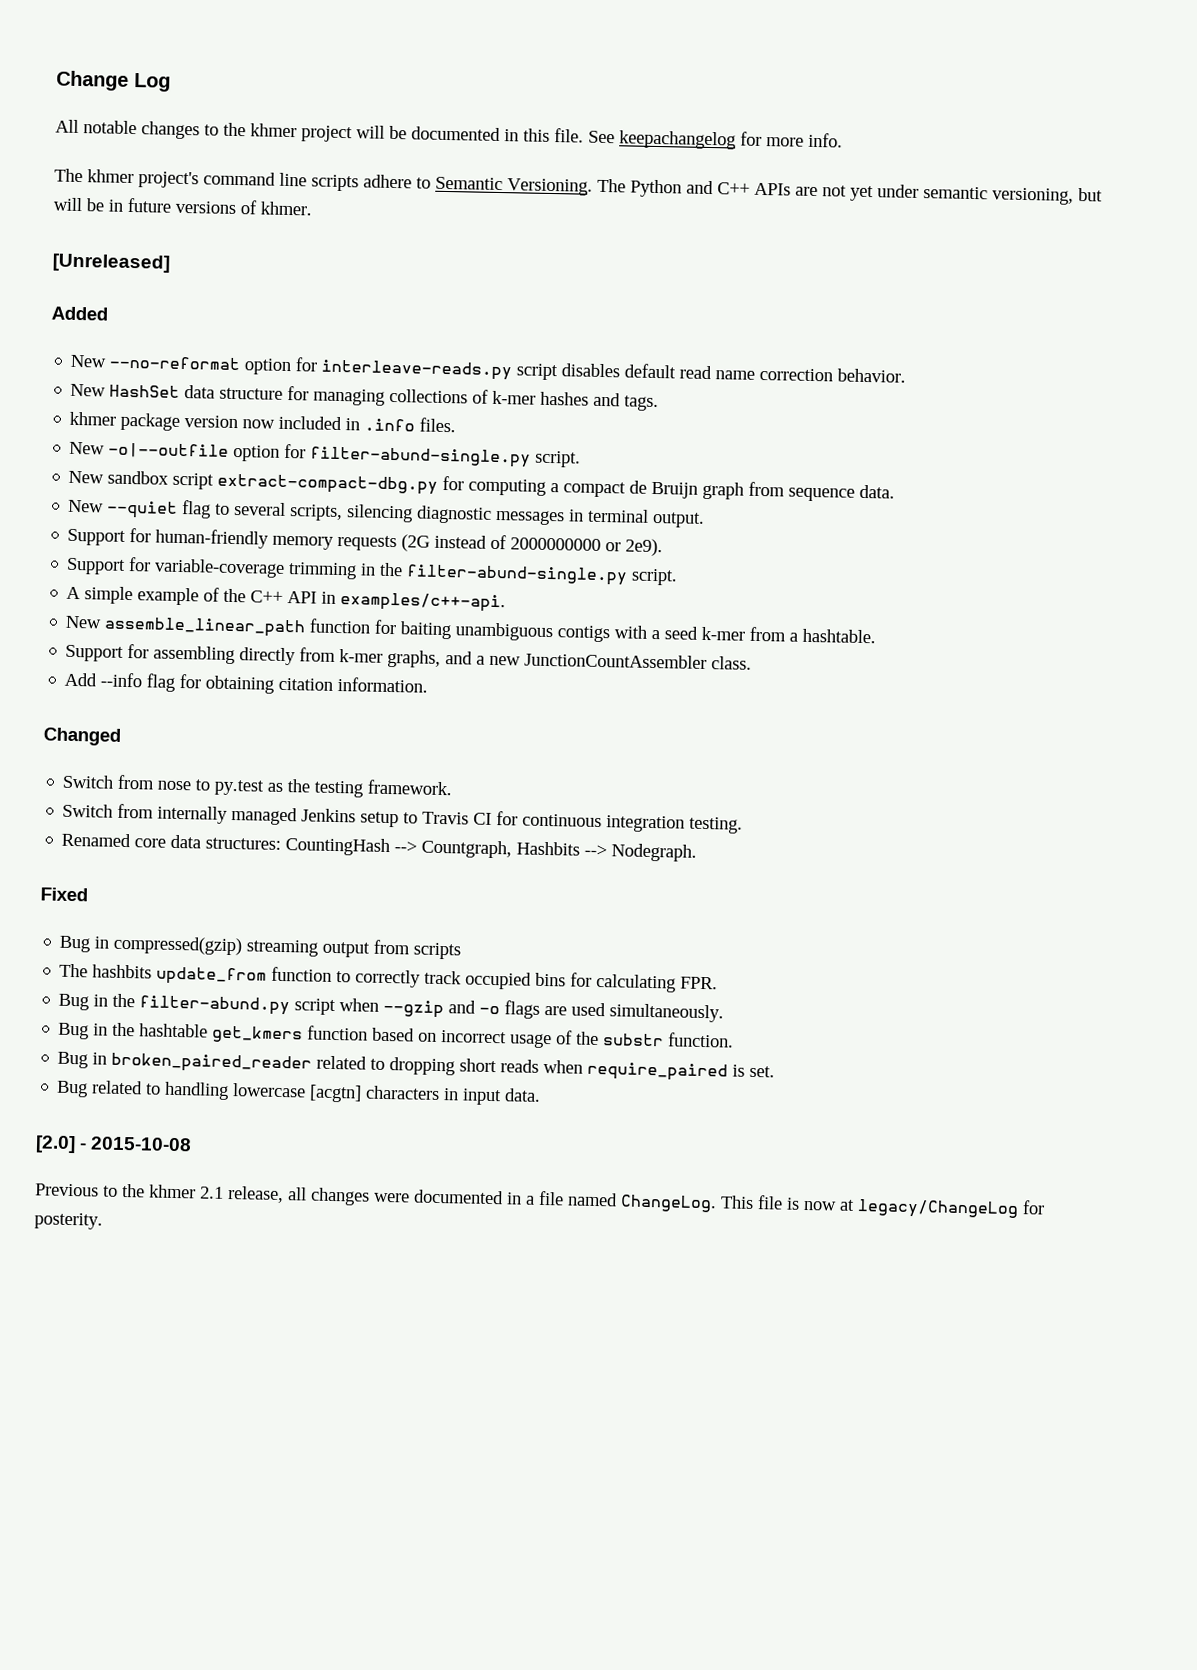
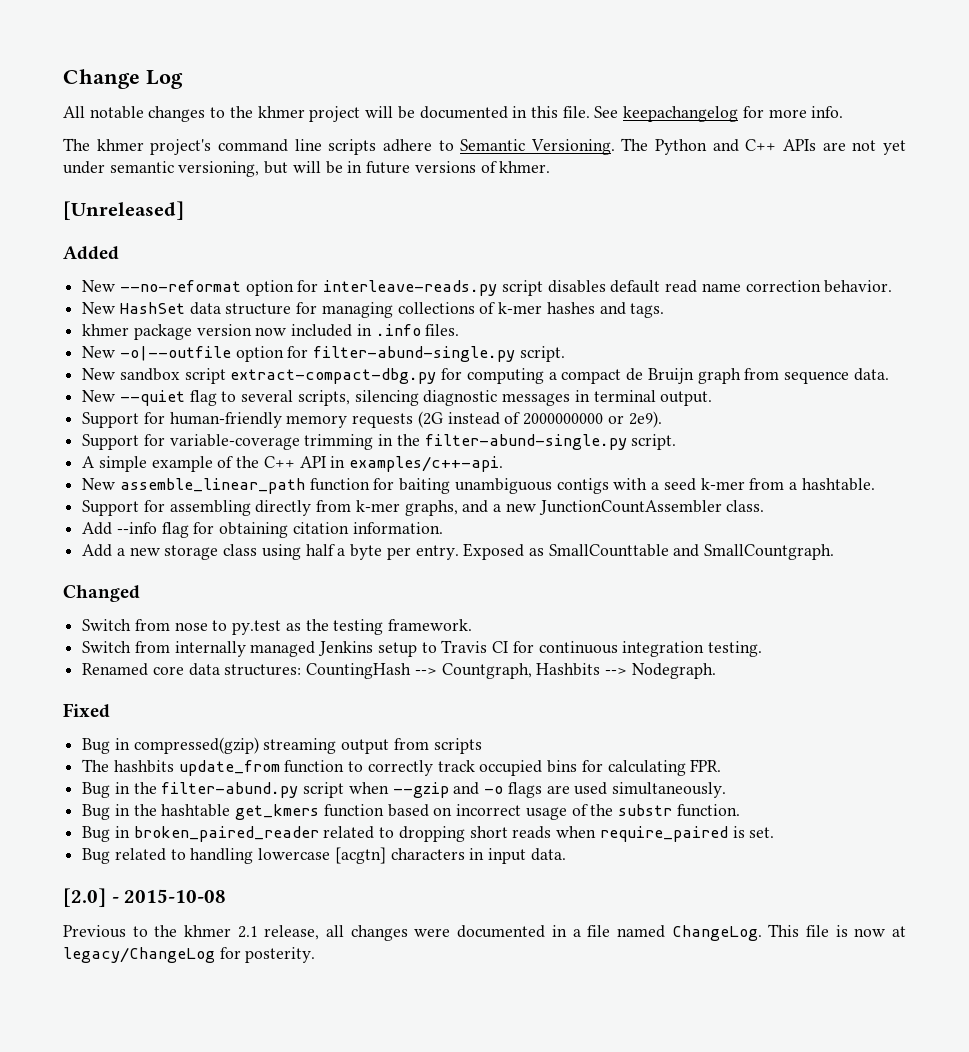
+ Add a new storage class using half a byte per entry. Exposed as SmallCounttable and SmallCountgraph.

